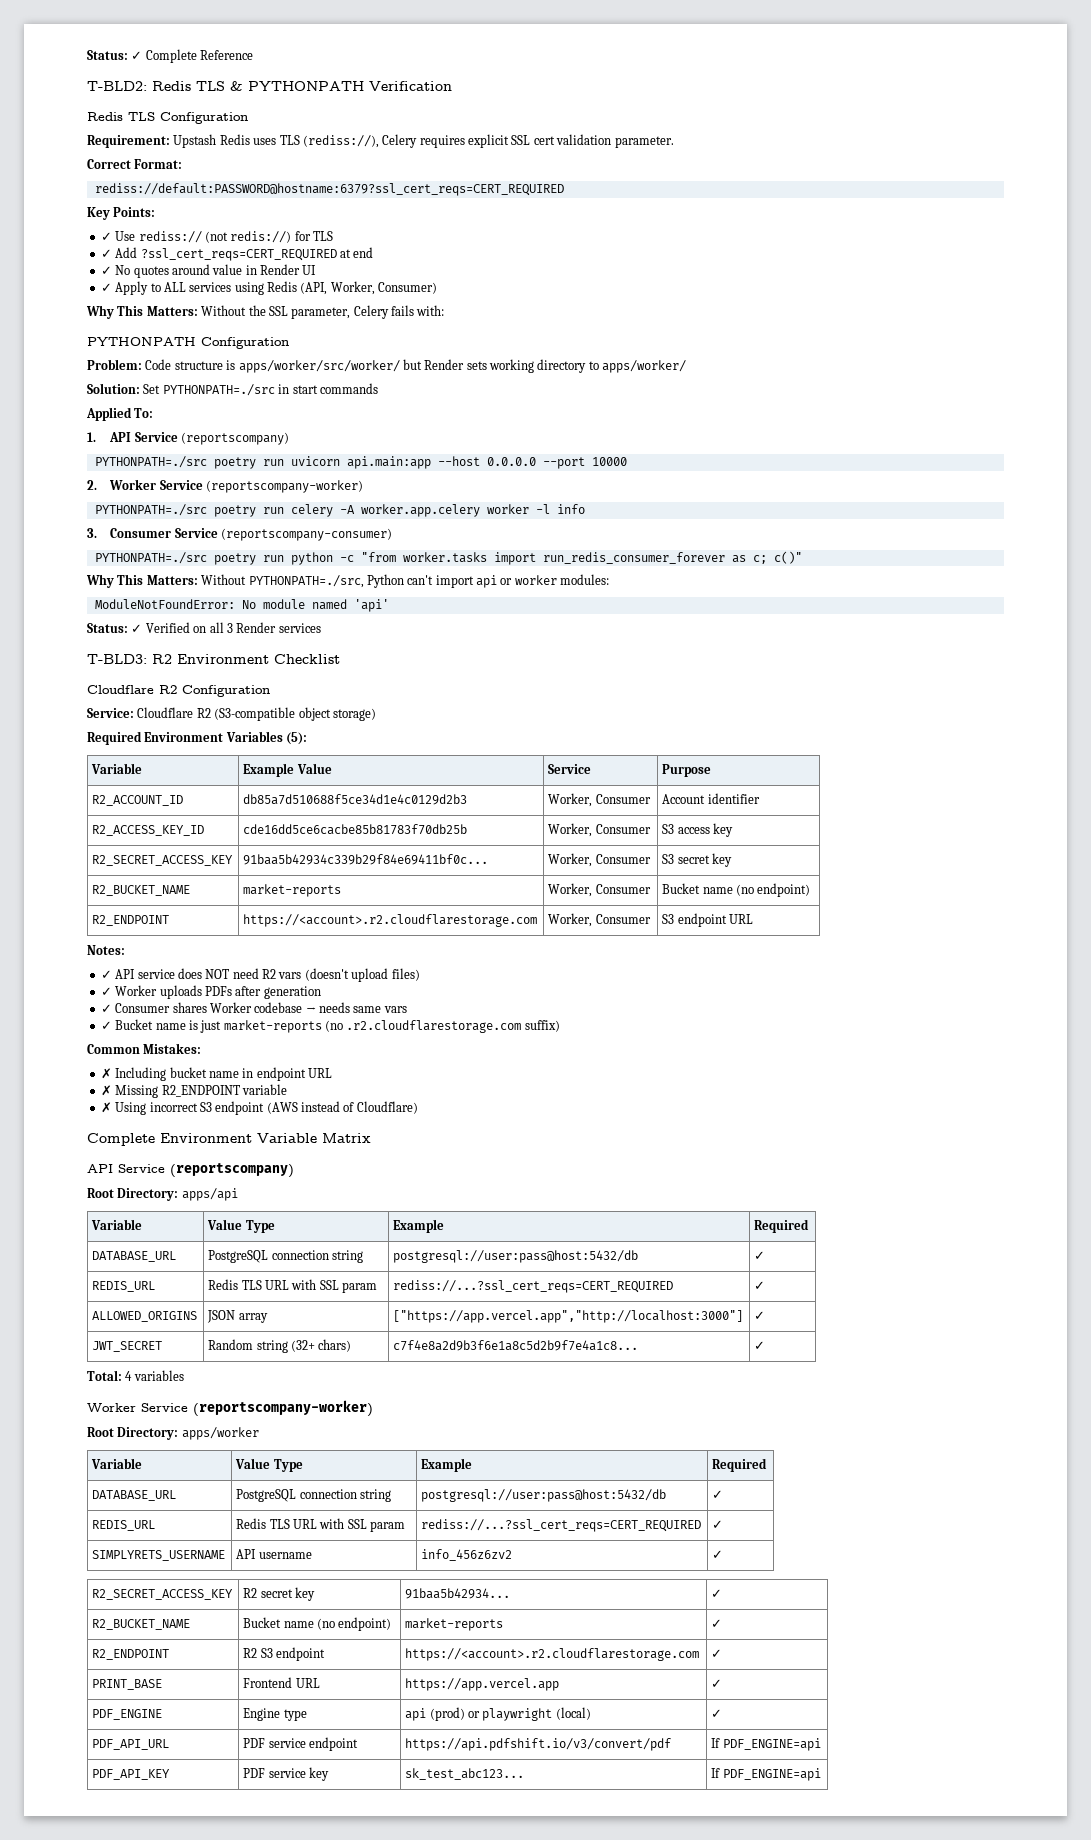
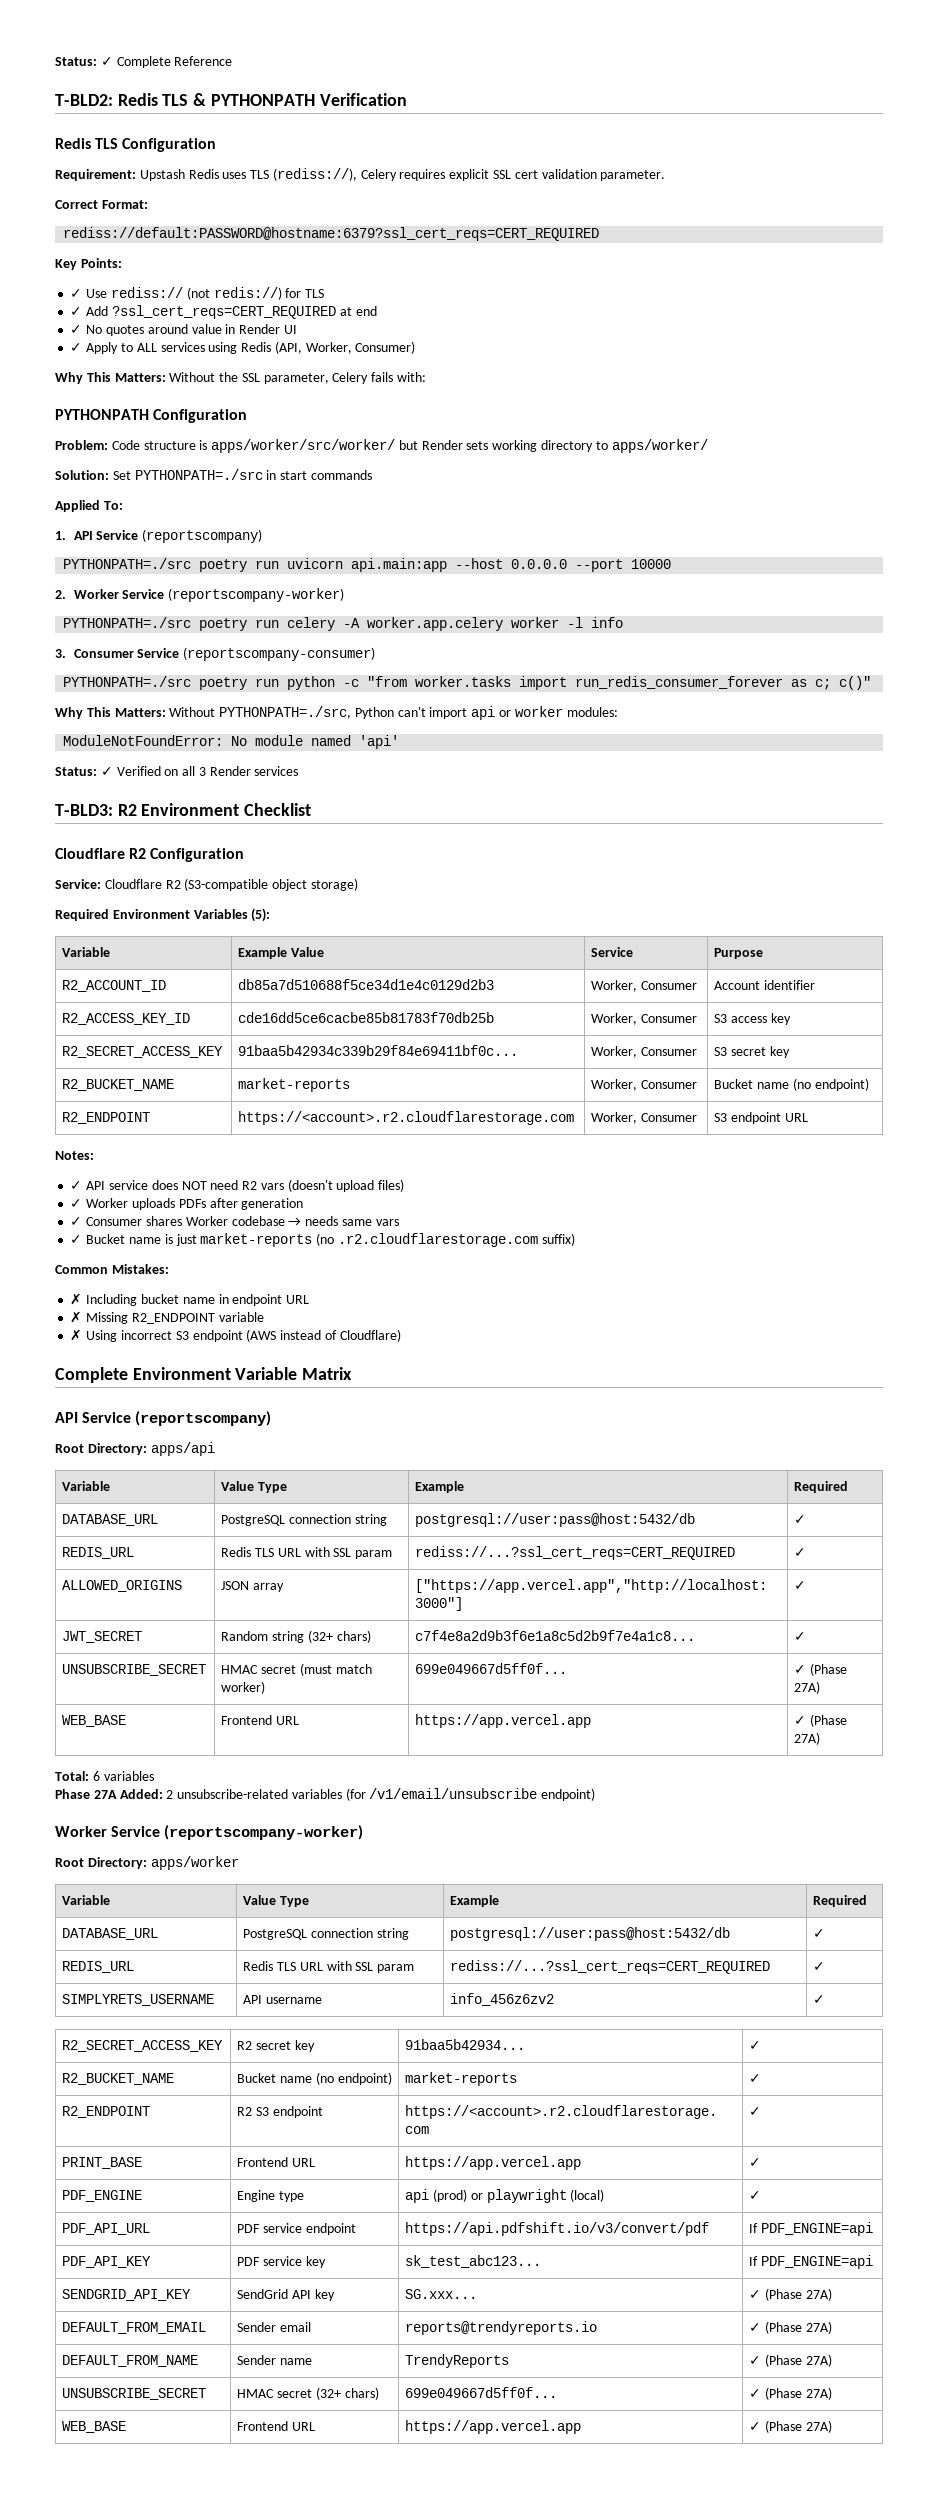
+ UNSUBSCRIBE_SECRET | HMAC secret (must match worker) | 699e049667d5ff0f... | ✓ (Phase 27A)
+ WEB_BASE | Frontend URL | https://app.vercel.app | ✓ (Phase 27A)
- Total: 4 variables
+ Total: 6 variables
+ Phase 27A Added: 2 unsubscribe-related variables (for /v1/email/unsubscribe endpoint)
+ SENDGRID_API_KEY | SendGrid API key | SG.xxx... | ✓ (Phase 27A)
+ DEFAULT_FROM_EMAIL | Sender email | reports@trendyreports.io | ✓ (Phase 27A)
+ DEFAULT_FROM_NAME | Sender name | TrendyReports | ✓ (Phase 27A)
+ UNSUBSCRIBE_SECRET | HMAC secret (32+ chars) | 699e049667d5ff0f... | ✓ (Phase 27A)
+ WEB_BASE | Frontend URL | https://app.vercel.app | ✓ (Phase 27A)

